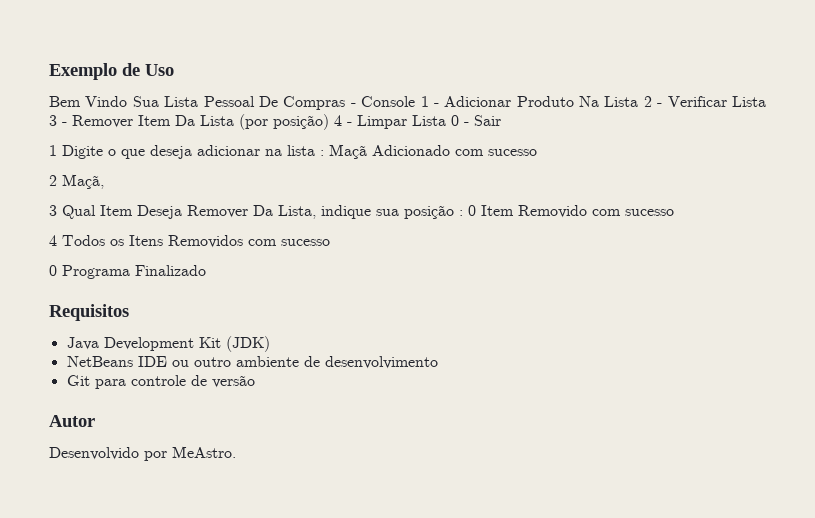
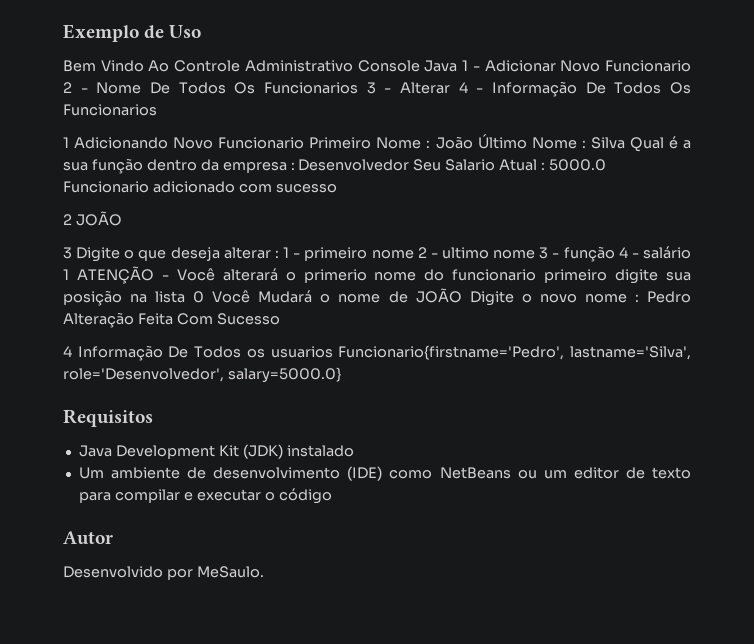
- Bem Vindo Sua Lista Pessoal De Compras - Console 1 - Adicionar Produto Na Lista 2 - Verificar Lista 3 - Remover Item Da Lista (por posição) 4 - Limpar Lista 0 - Sair
- 1 Digite o que deseja adicionar na lista : Maçã Adicionado com sucesso
- 2 Maçã,
- 3 Qual Item Deseja Remover Da Lista, indique sua posição : 0 Item Removido com sucesso
- 4 Todos os Itens Removidos com sucesso
- 0 Programa Finalizado
+ Bem Vindo Ao Controle Administrativo Console Java 1 - Adicionar Novo Funcionario 2 - Nome De Todos Os Funcionarios 3 - Alterar 4 - Informação De Todos Os Funcionarios
+ 1 Adicionando Novo Funcionario Primeiro Nome : João Último Nome : Silva Qual é a sua função dentro da empresa : Desenvolvedor Seu Salario Atual : 5000.0 Funcionario adicionado com sucesso
+ 2 JOÃO
+ 3 Digite o que deseja alterar : 1 - primeiro nome 2 - ultimo nome 3 - função 4 - salário 1 ATENÇÃO - Você alterará o primerio nome do funcionario primeiro digite sua posição na lista 0 Você Mudará o nome de JOÃO Digite o novo nome : Pedro Alteração Feita Com Sucesso
+ 4 Informação De Todos os usuarios Funcionario{firstname='Pedro', lastname='Silva', role='Desenvolvedor', salary=5000.0}
- Java Development Kit (JDK)
- NetBeans IDE ou outro ambiente de desenvolvimento
- Git para controle de versão
+ Java Development Kit (JDK) instalado
+ Um ambiente de desenvolvimento (IDE) como NetBeans ou um editor de texto para compilar e executar o código
- Desenvolvido por MeAstro.
+ Desenvolvido por MeSaulo.

